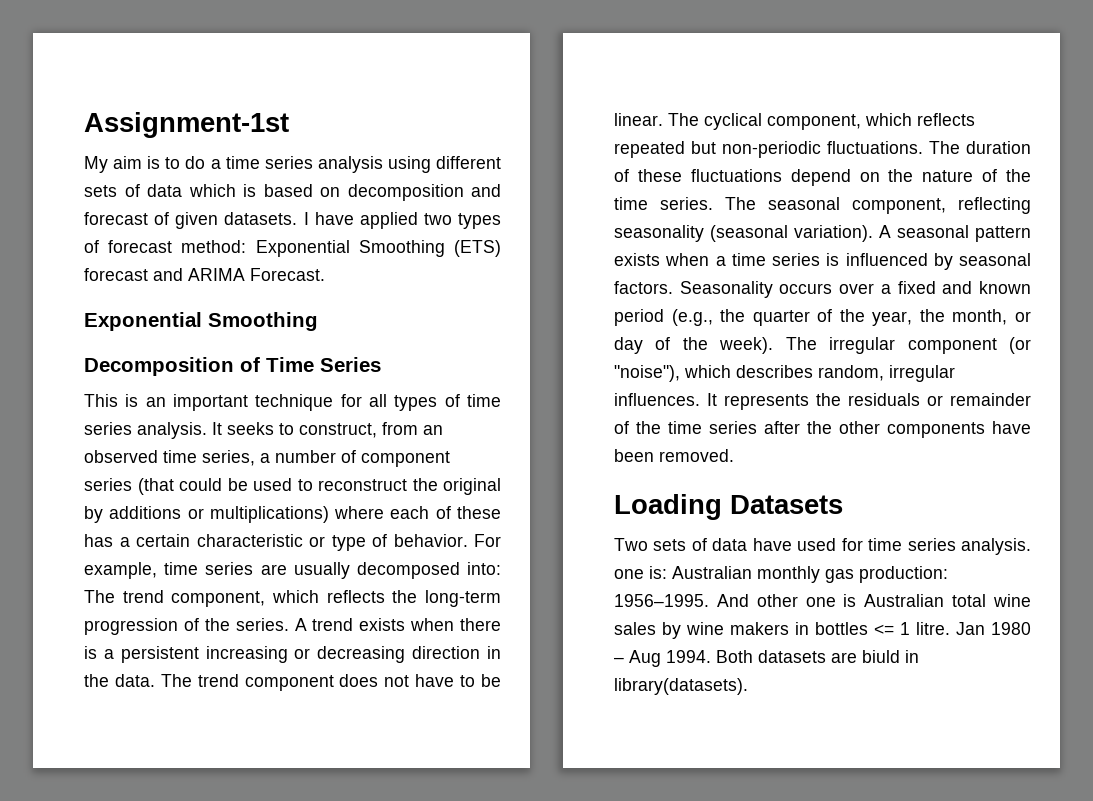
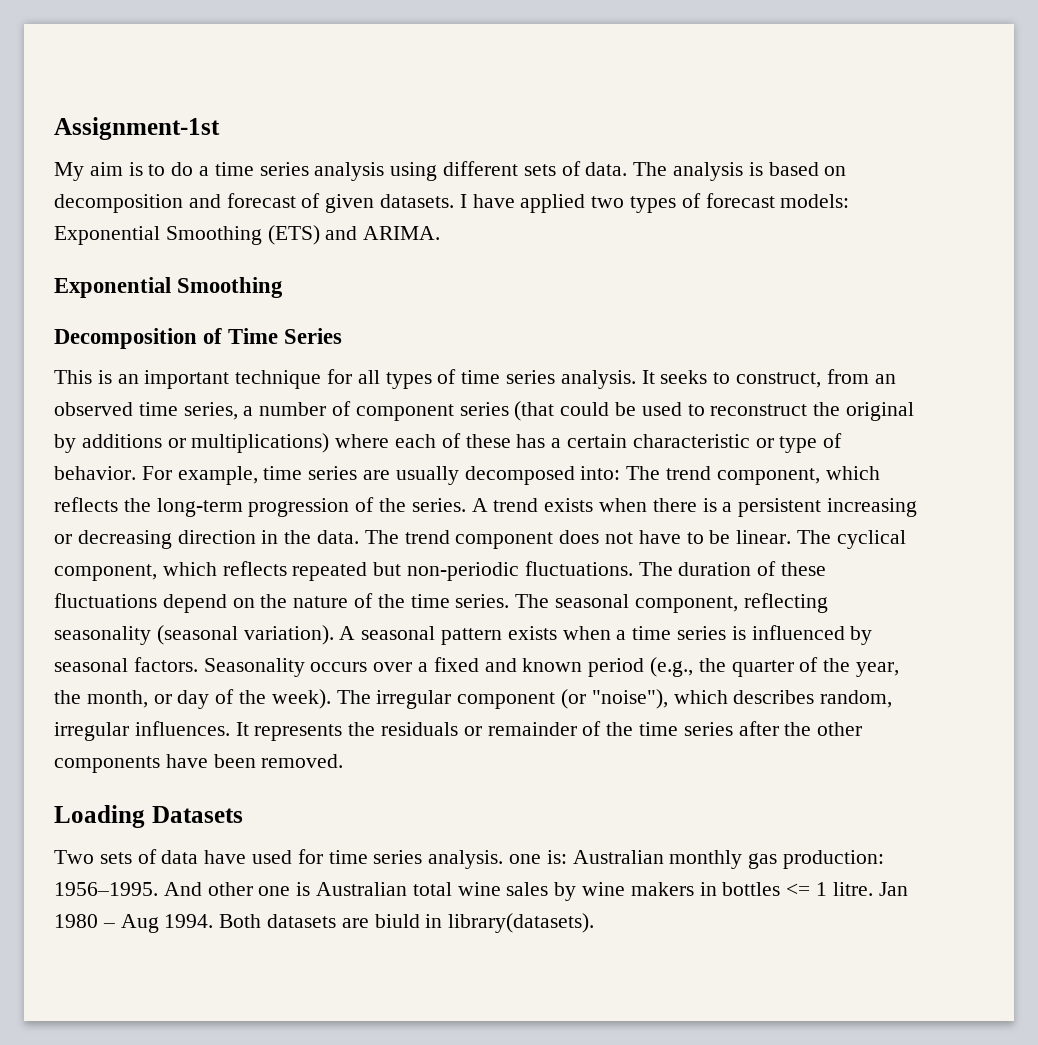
- My aim is to do a time series analysis using different sets of data which is based on decomposition and forecast of given datasets.
+ My aim is to do a time series analysis using different sets of data. The analysis is based on decomposition and forecast of given datasets.
- I have applied two types of forecast method: Exponential Smoothing (ETS) forecast and ARIMA Forecast.
+ I have applied two types of forecast models: Exponential Smoothing (ETS) and ARIMA.

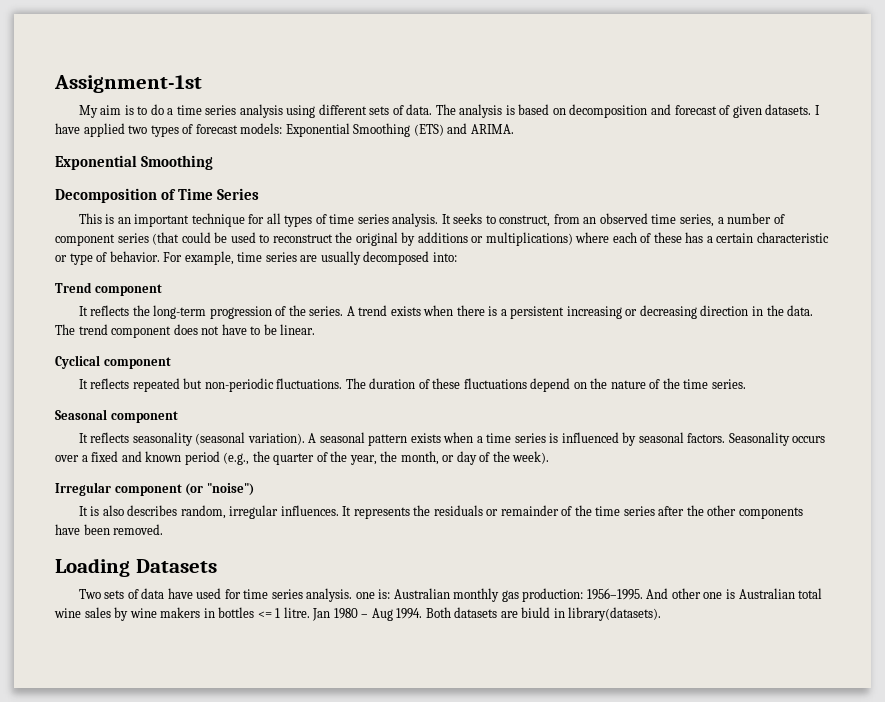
- For example, time series are usually decomposed into: The trend component, which reflects the long-term progression of the series.
+ For example, time series are usually decomposed into:
+ Trend component
+ It reflects the long-term progression of the series.
- The trend component does not have to be linear. The cyclical component, which reflects repeated but non-periodic fluctuations.
+ The trend component does not have to be linear.
+ Cyclical component
+ It reflects repeated but non-periodic fluctuations.
- The duration of these fluctuations depend on the nature of the time series. The seasonal component, reflecting seasonality (seasonal variation).
+ The duration of these fluctuations depend on the nature of the time series.
+ Seasonal component
+ It reflects seasonality (seasonal variation).
- Seasonality occurs over a fixed and known period (e.g., the quarter of the year, the month, or day of the week). The irregular component (or "noise"), which describes random, irregular influences.
+ Seasonality occurs over a fixed and known period (e.g., the quarter of the year, the month, or day of the week).
+ Irregular component (or "noise")
+ It is also describes random, irregular influences.

